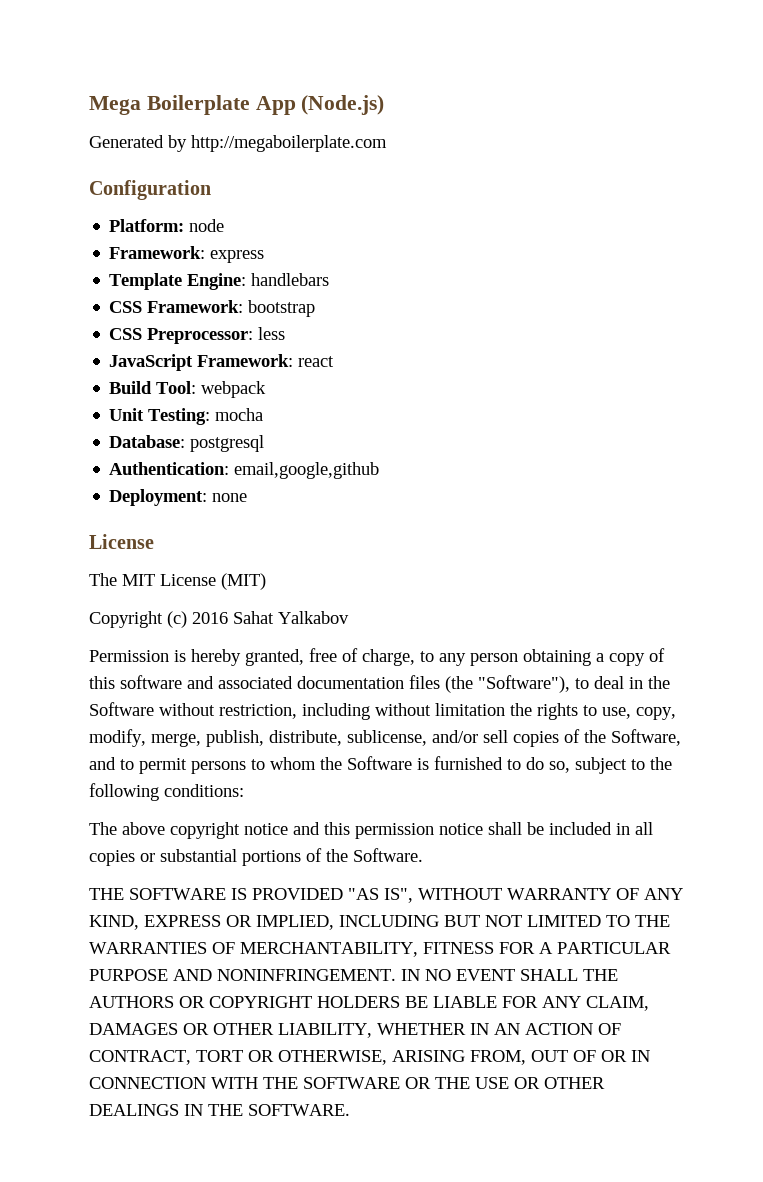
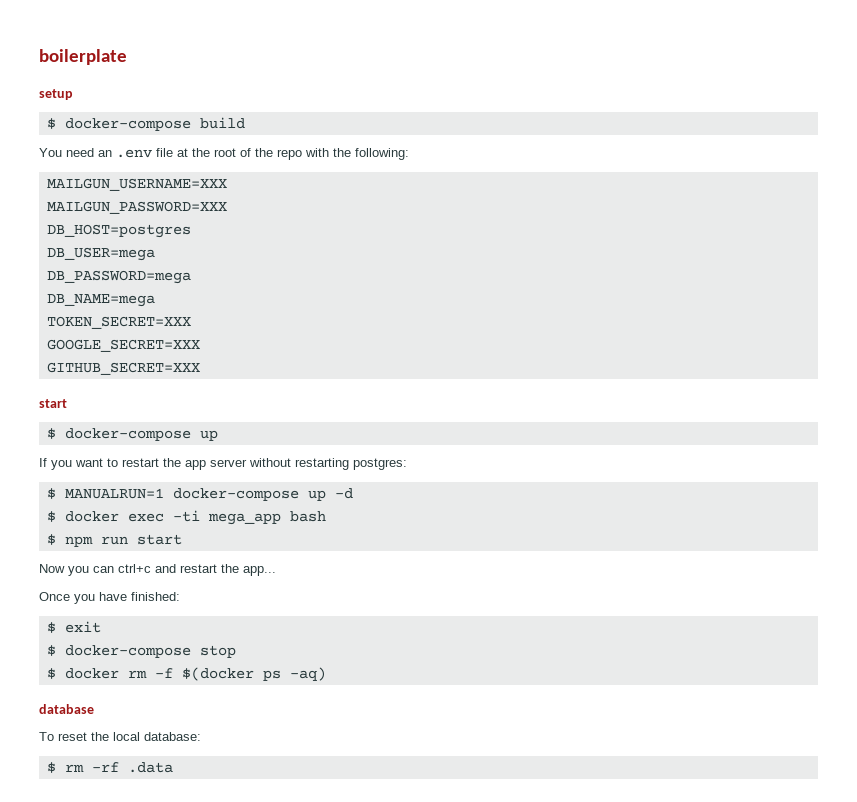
- Mega Boilerplate App (Node.js)
- Generated by http://megaboilerplate.com
- Configuration
- Platform: node
- Framework: express
- Template Engine: handlebars
- CSS Framework: bootstrap
- CSS Preprocessor: less
- JavaScript Framework: react
- Build Tool: webpack
- Unit Testing: mocha
- Database: postgresql
- Authentication: email,google,github
- Deployment: none
- License
- The MIT License (MIT)
- Copyright (c) 2016 Sahat Yalkabov
- Permission is hereby granted, free of charge, to any person obtaining a copy of this software and associated documentation files (the "Software"), to deal in the Software without restriction, including without limitation the rights to use, copy, modify, merge, publish, distribute, sublicense, and/or sell copies of the Software, and to permit persons to whom the Software is furnished to do so, subject to the following conditions:
- The above copyright notice and this permission notice shall be included in all copies or substantial portions of the Software.
- THE SOFTWARE IS PROVIDED "AS IS", WITHOUT WARRANTY OF ANY KIND, EXPRESS OR IMPLIED, INCLUDING BUT NOT LIMITED TO THE WARRANTIES OF MERCHANTABILITY, FITNESS FOR A PARTICULAR PURPOSE AND NONINFRINGEMENT. IN NO EVENT SHALL THE AUTHORS OR COPYRIGHT HOLDERS BE LIABLE FOR ANY CLAIM, DAMAGES OR OTHER LIABILITY, WHETHER IN AN ACTION OF CONTRACT, TORT OR OTHERWISE, ARISING FROM, OUT OF OR IN CONNECTION WITH THE SOFTWARE OR THE USE OR OTHER DEALINGS IN THE SOFTWARE.
+ boilerplate
+ setup
+ $ docker-compose build
+ You need an .env file at the root of the repo with the following:
+ MAILGUN_USERNAME=XXX
+ MAILGUN_PASSWORD=XXX
+ DB_HOST=postgres
+ DB_USER=mega
+ DB_PASSWORD=mega
+ DB_NAME=mega
+ TOKEN_SECRET=XXX
+ GOOGLE_SECRET=XXX
+ GITHUB_SECRET=XXX
+ start
+ $ docker-compose up
+ If you want to restart the app server without restarting postgres:
+ $ MANUALRUN=1 docker-compose up -d
+ $ docker exec -ti mega_app bash
+ $ npm run start
+ Now you can ctrl+c and restart the app...
+ Once you have finished:
+ $ exit
+ $ docker-compose stop
+ $ docker rm -f $(docker ps -aq)
+ database
+ To reset the local database:
+ $ rm -rf .data

